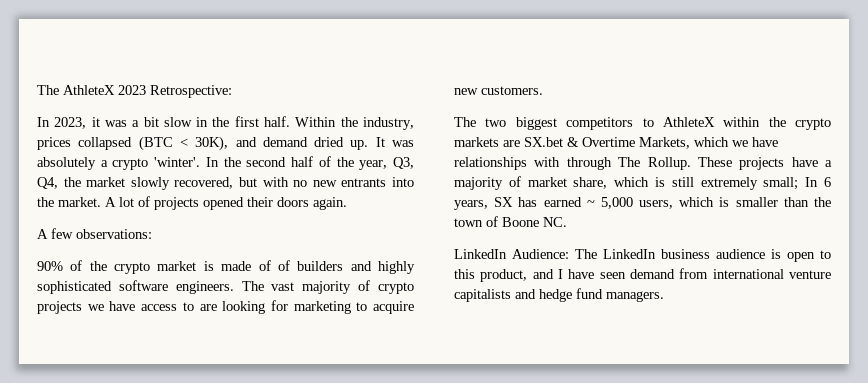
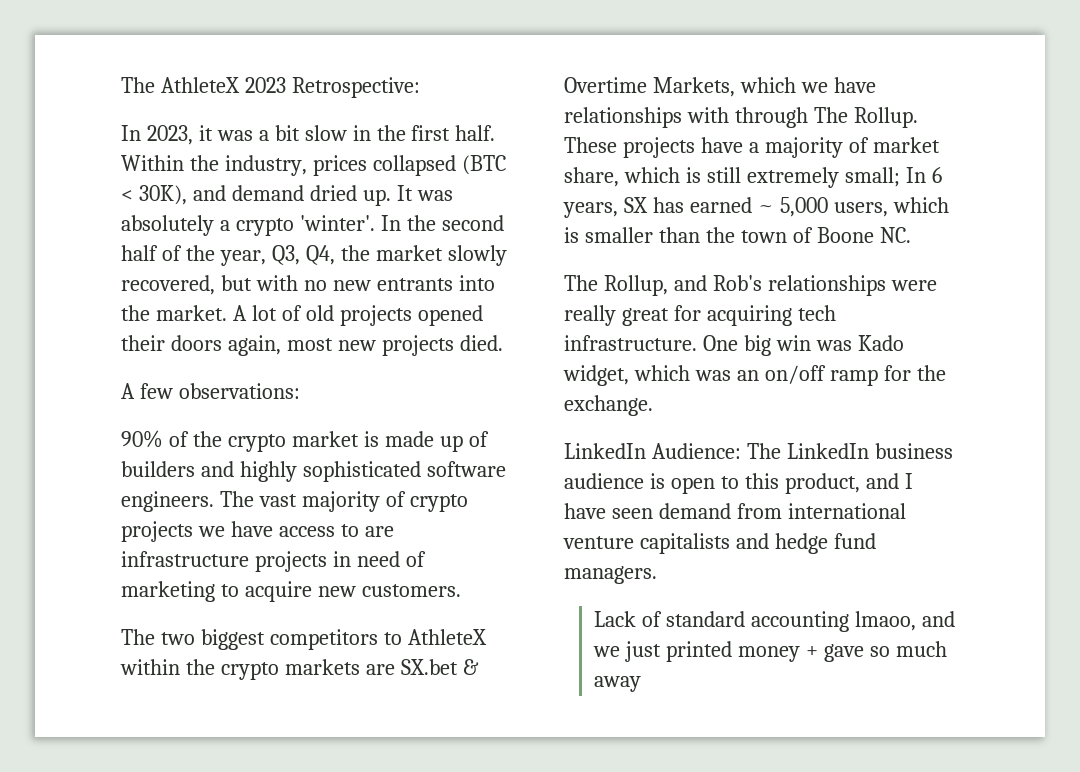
- A lot of projects opened their doors again.
+ A lot of old projects opened their doors again, most new projects died.
- 90% of the crypto market is made of of builders and highly sophisticated software engineers.
+ 90% of the crypto market is made up of builders and highly sophisticated software engineers.
- The vast majority of crypto projects we have access to are looking for marketing to acquire new customers.
+ The vast majority of crypto projects we have access to are infrastructure projects in need of marketing to acquire new customers.
+ The Rollup, and Rob's relationships were really great for acquiring tech infrastructure. One big win was Kado widget, which was an on/off ramp for the exchange.
+ Lack of standard accounting lmaoo, and we just printed money + gave so much away

